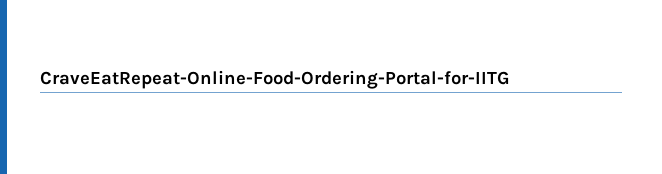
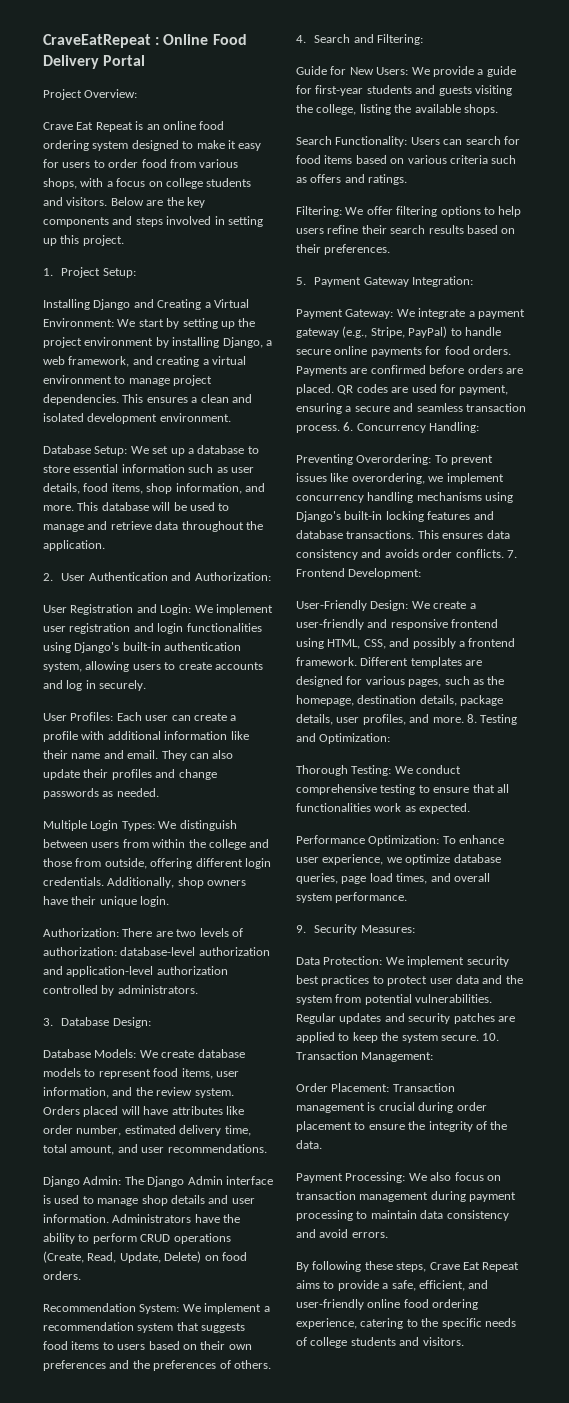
- CraveEatRepeat-Online-Food-Ordering-Portal-for-IITG
+ CraveEatRepeat : Online Food Delivery Portal
+ Project Overview:
+ Crave Eat Repeat is an online food ordering system designed to make it easy for users to order food from various shops, with a focus on college students and visitors. Below are the key components and steps involved in setting up this project.
+ 1. Project Setup:
+ Installing Django and Creating a Virtual Environment: We start by setting up the project environment by installing Django, a web framework, and creating a virtual environment to manage project dependencies. This ensures a clean and isolated development environment.
+ Database Setup: We set up a database to store essential information such as user details, food items, shop information, and more. This database will be used to manage and retrieve data throughout the application.
+ 2. User Authentication and Authorization:
+ User Registration and Login: We implement user registration and login functionalities using Django's built-in authentication system, allowing users to create accounts and log in securely.
+ User Profiles: Each user can create a profile with additional information like their name and email. They can also update their profiles and change passwords as needed.
+ Multiple Login Types: We distinguish between users from within the college and those from outside, offering different login credentials. Additionally, shop owners have their unique login.
+ Authorization: There are two levels of authorization: database-level authorization and application-level authorization controlled by administrators.
+ 3. Database Design:
+ Database Models: We create database models to represent food items, user information, and the review system. Orders placed will have attributes like order number, estimated delivery time, total amount, and user recommendations.
+ Django Admin: The Django Admin interface is used to manage shop details and user information. Administrators have the ability to perform CRUD operations (Create, Read, Update, Delete) on food orders.
+ Recommendation System: We implement a recommendation system that suggests food items to users based on their own preferences and the preferences of others.
+ 4. Search and Filtering:
+ Guide for New Users: We provide a guide for first-year students and guests visiting the college, listing the available shops.
+ Search Functionality: Users can search for food items based on various criteria such as offers and ratings.
+ Filtering: We offer filtering options to help users refine their search results based on their preferences.
+ 5. Payment Gateway Integration:
+ Payment Gateway: We integrate a payment gateway (e.g., Stripe, PayPal) to handle secure online payments for food orders. Payments are confirmed before orders are placed. QR codes are used for payment, ensuring a secure and seamless transaction process. 6. Concurrency Handling:
+ Preventing Overordering: To prevent issues like overordering, we implement concurrency handling mechanisms using Django's built-in locking features and database transactions. This ensures data consistency and avoids order conflicts. 7. Frontend Development:
+ User-Friendly Design: We create a user-friendly and responsive frontend using HTML, CSS, and possibly a frontend framework. Different templates are designed for various pages, such as the homepage, destination details, package details, user profiles, and more. 8. Testing and Optimization:
+ Thorough Testing: We conduct comprehensive testing to ensure that all functionalities work as expected.
+ Performance Optimization: To enhance user experience, we optimize database queries, page load times, and overall system performance.
+ 9. Security Measures:
+ Data Protection: We implement security best practices to protect user data and the system from potential vulnerabilities. Regular updates and security patches are applied to keep the system secure. 10. Transaction Management:
+ Order Placement: Transaction management is crucial during order placement to ensure the integrity of the data.
+ Payment Processing: We also focus on transaction management during payment processing to maintain data consistency and avoid errors.
+ By following these steps, Crave Eat Repeat aims to provide a safe, efficient, and user-friendly online food ordering experience, catering to the specific needs of college students and visitors.

